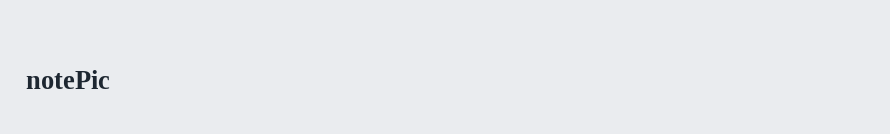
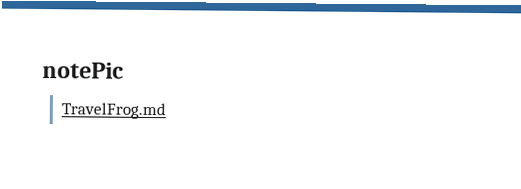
+ TravelFrog.md

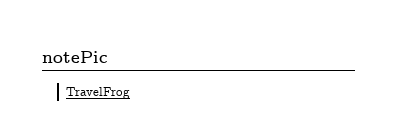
- TravelFrog.md
+ TravelFrog

